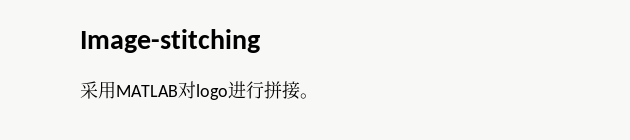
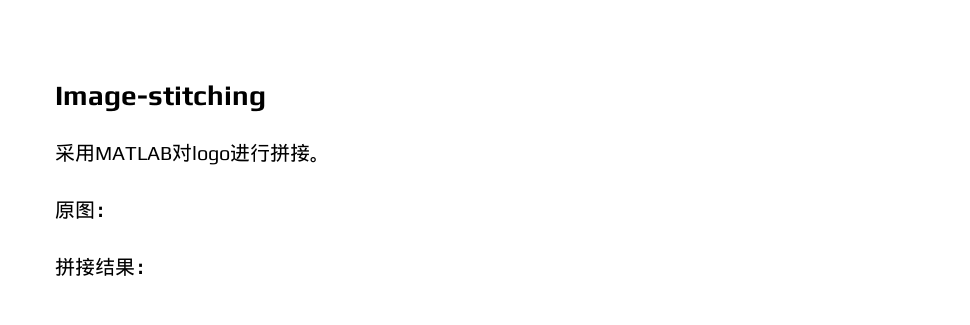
+ 原图：
+ 拼接结果：

